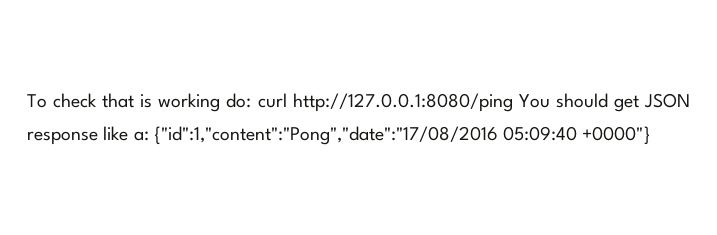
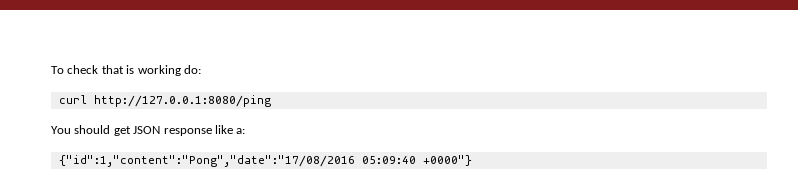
- To check that is working do: curl http://127.0.0.1:8080/ping You should get JSON response like a: {"id":1,"content":"Pong","date":"17/08/2016 05:09:40 +0000"}
+ To check that is working do:
+ curl http://127.0.0.1:8080/ping
+ You should get JSON response like a:
+ {"id":1,"content":"Pong","date":"17/08/2016 05:09:40 +0000"}

